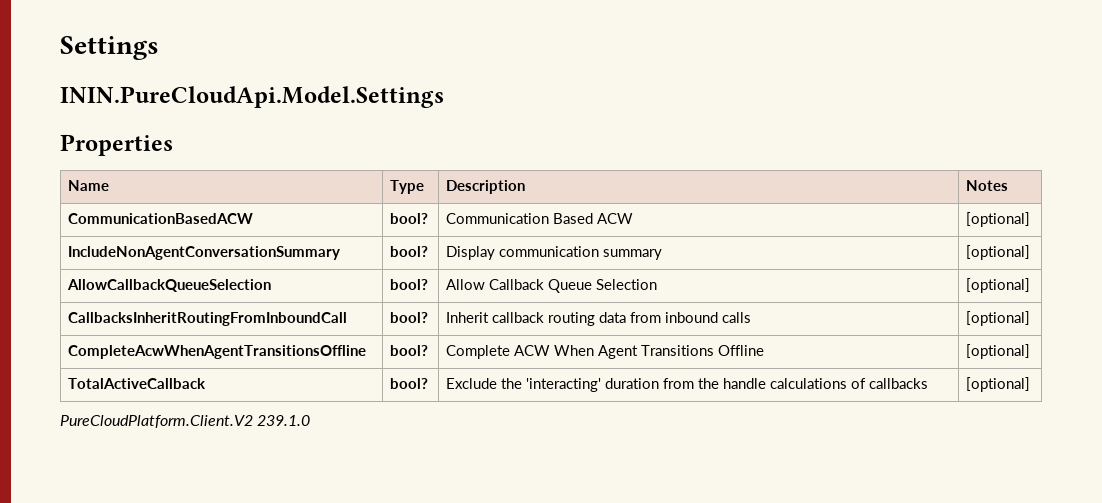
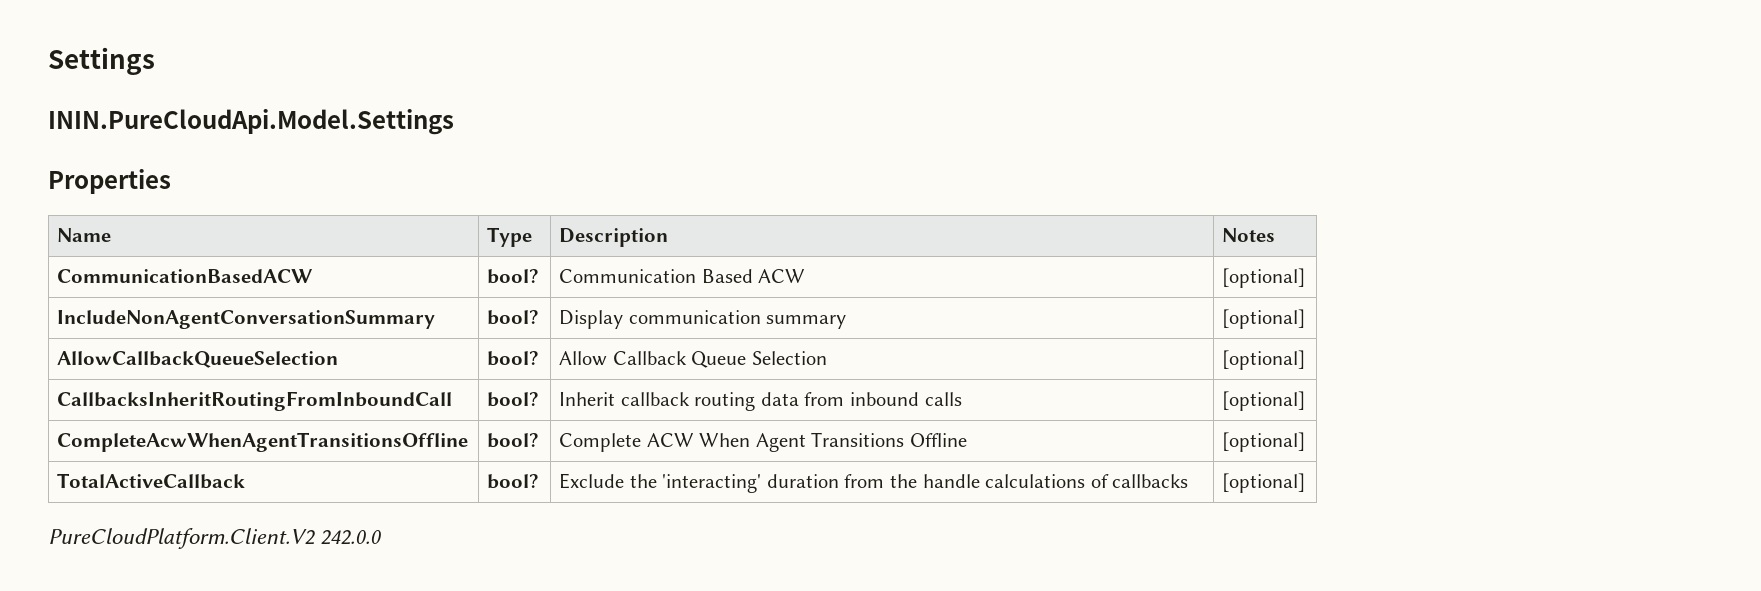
- PureCloudPlatform.Client.V2 239.1.0
+ PureCloudPlatform.Client.V2 242.0.0

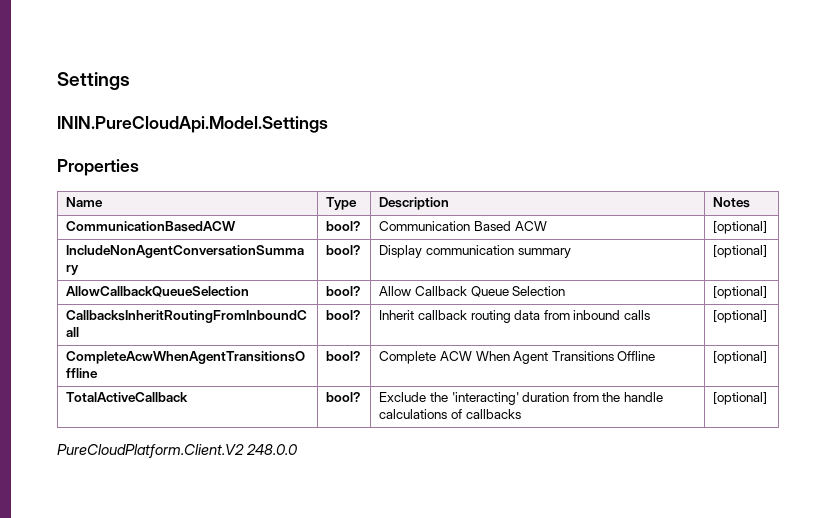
- PureCloudPlatform.Client.V2 242.0.0
+ PureCloudPlatform.Client.V2 248.0.0

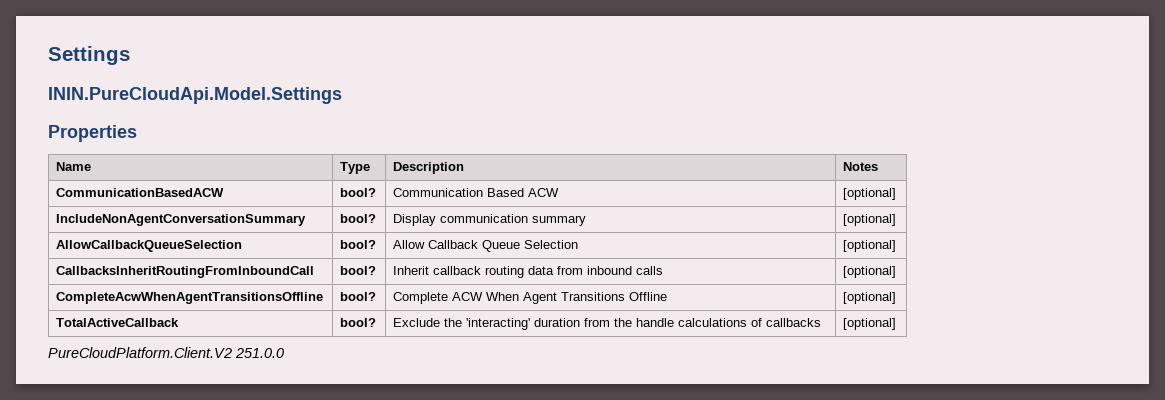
- PureCloudPlatform.Client.V2 248.0.0
+ PureCloudPlatform.Client.V2 251.0.0

